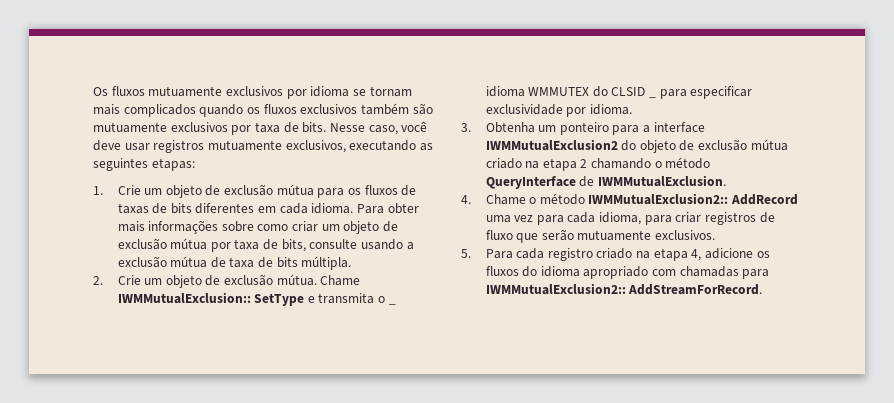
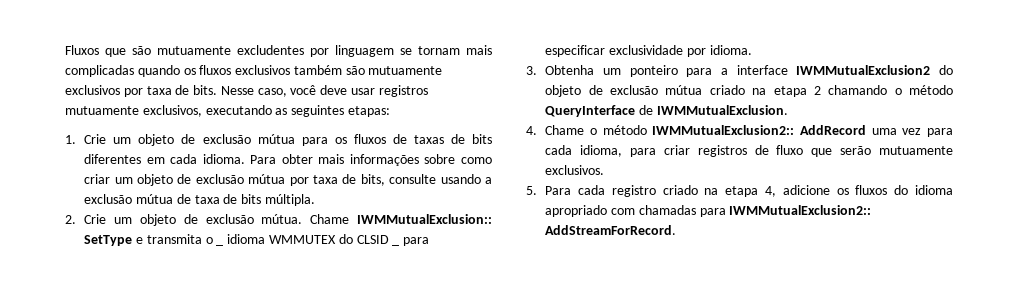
- Os fluxos mutuamente exclusivos por idioma se tornam mais complicados quando os fluxos exclusivos também são mutuamente exclusivos por taxa de bits.
+ Fluxos que são mutuamente excludentes por linguagem se tornam mais complicadas quando os fluxos exclusivos também são mutuamente exclusivos por taxa de bits.

